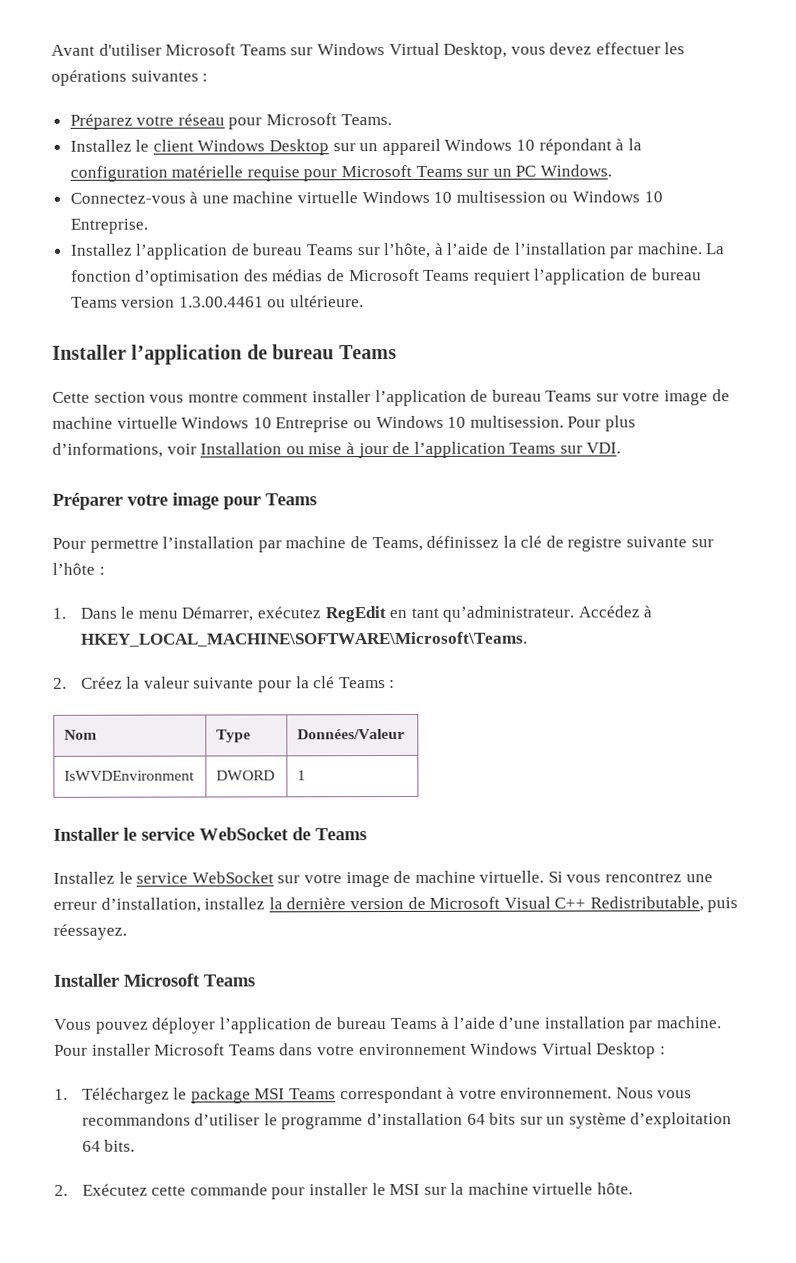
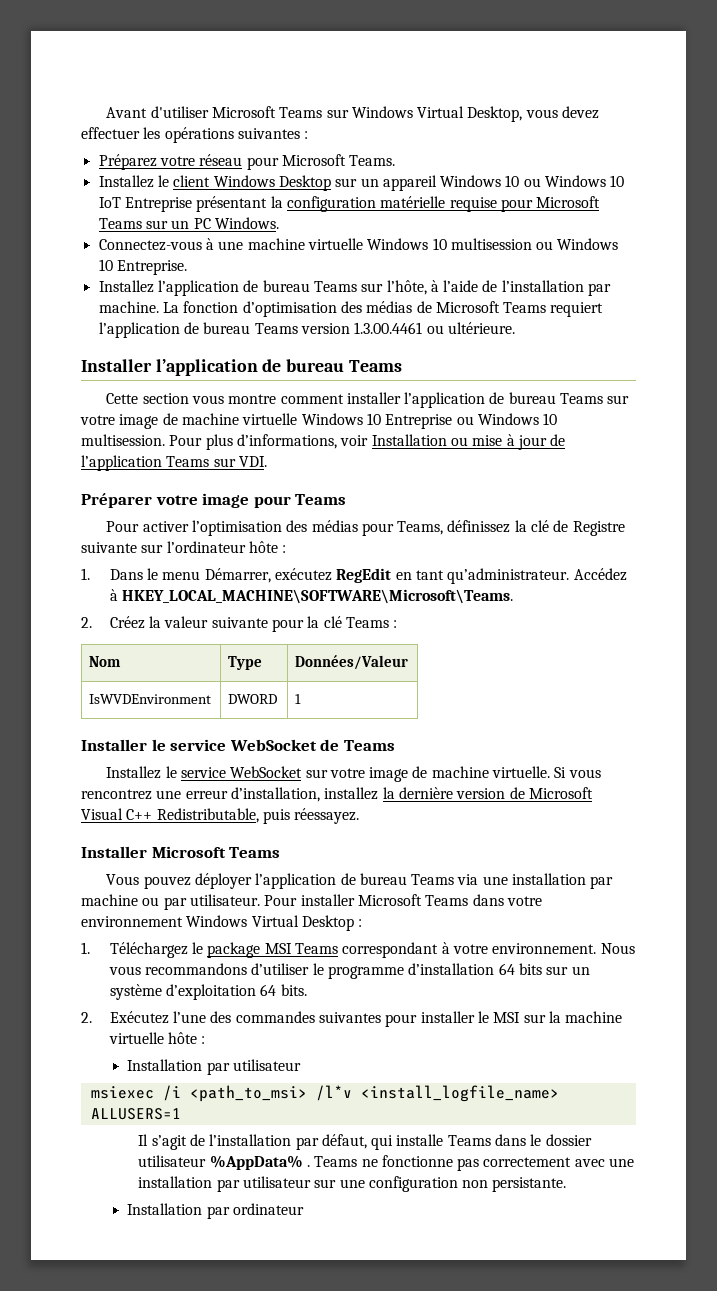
- Installez le client Windows Desktop sur un appareil Windows 10 répondant à la configuration matérielle requise pour Microsoft Teams sur un PC Windows.
+ Installez le client Windows Desktop sur un appareil Windows 10 ou Windows 10 IoT Entreprise présentant la configuration matérielle requise pour Microsoft Teams sur un PC Windows.
- Pour permettre l’installation par machine de Teams, définissez la clé de registre suivante sur l’hôte :
+ Pour activer l’optimisation des médias pour Teams, définissez la clé de Registre suivante sur l’ordinateur hôte :
- Vous pouvez déployer l’application de bureau Teams à l’aide d’une installation par machine.
+ Vous pouvez déployer l’application de bureau Teams via une installation par machine ou par utilisateur.
- 2. Exécutez cette commande pour installer le MSI sur la machine virtuelle hôte.
+ 2. Exécutez l’une des commandes suivantes pour installer le MSI sur la machine virtuelle hôte :
+ Installation par utilisateur
+ msiexec /i <path_to_msi> /l*v <install_logfile_name> ALLUSERS=1
+ Il s’agit de l’installation par défaut, qui installe Teams dans le dossier utilisateur %AppData% . Teams ne fonctionne pas correctement avec une installation par utilisateur sur une configuration non persistante.
+ Installation par ordinateur

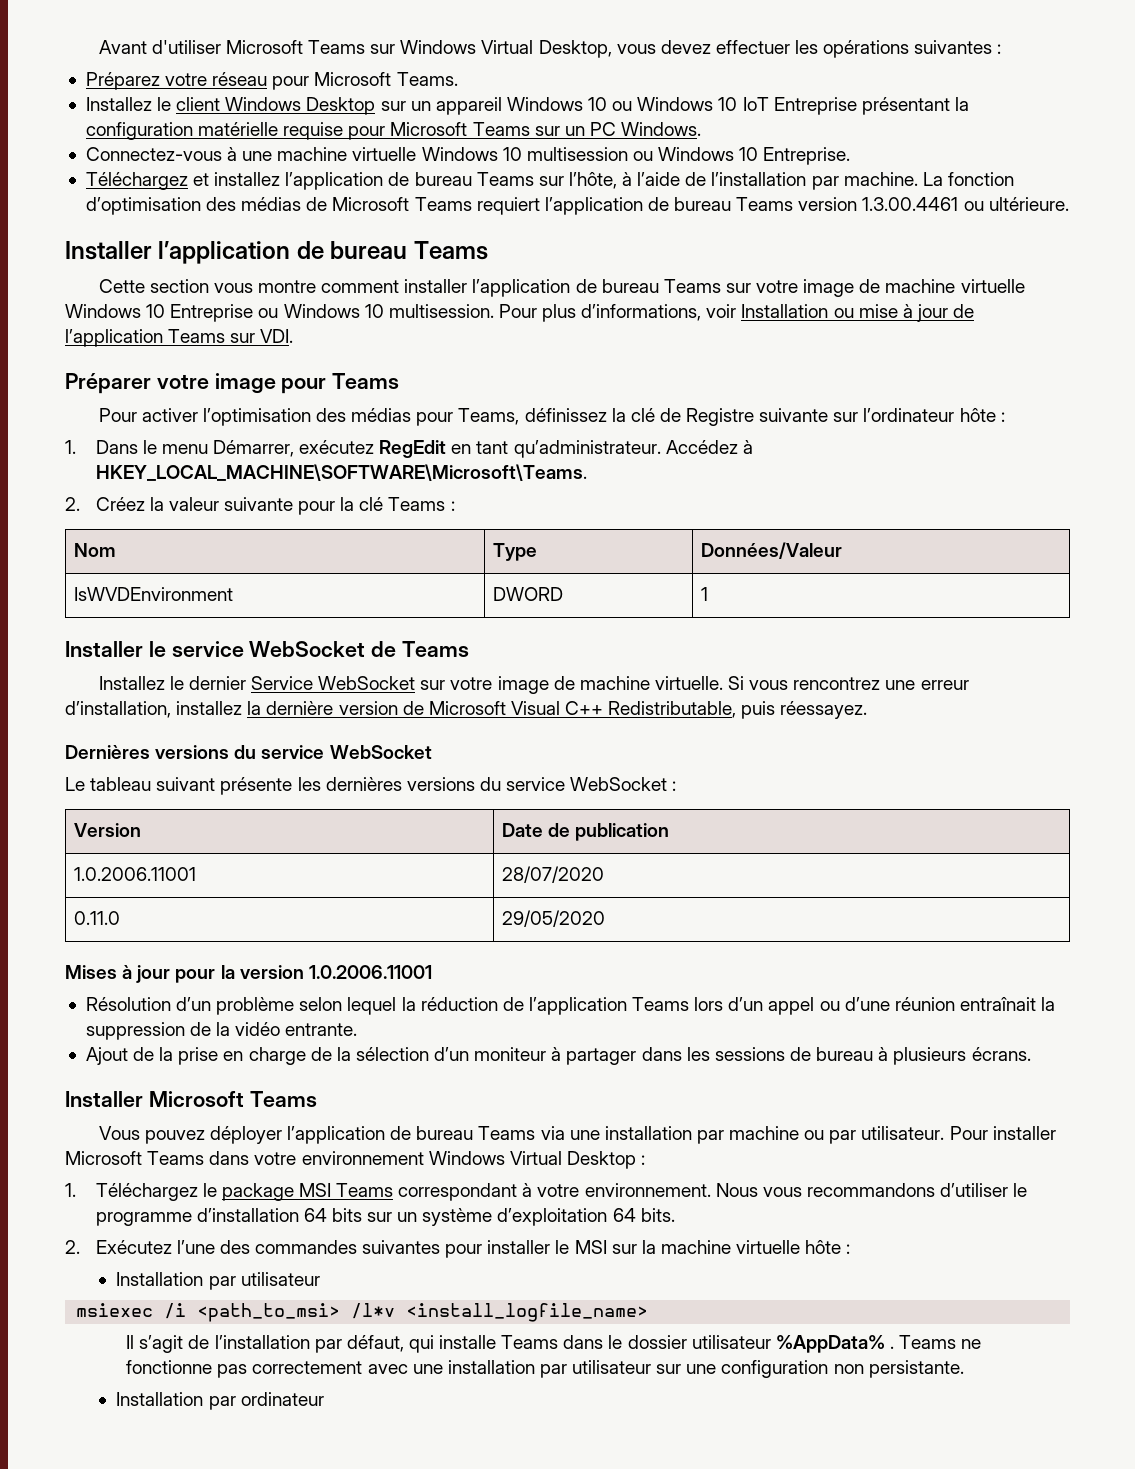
- Installez l’application de bureau Teams sur l’hôte, à l’aide de l’installation par machine.
+ Téléchargez et installez l’application de bureau Teams sur l’hôte, à l’aide de l’installation par machine.
- Installez le service WebSocket sur votre image de machine virtuelle.
+ Installez le dernier Service WebSocket sur votre image de machine virtuelle.
+ Dernières versions du service WebSocket
+ Le tableau suivant présente les dernières versions du service WebSocket :
+ Version | Date de publication
+ 1.0.2006.11001 | 28/07/2020
+ 0.11.0 | 29/05/2020
+ Mises à jour pour la version 1.0.2006.11001
+ Résolution d’un problème selon lequel la réduction de l’application Teams lors d’un appel ou d’une réunion entraînait la suppression de la vidéo entrante.
+ Ajout de la prise en charge de la sélection d’un moniteur à partager dans les sessions de bureau à plusieurs écrans.
- msiexec /i <path_to_msi> /l*v <install_logfile_name> ALLUSERS=1
+ msiexec /i <path_to_msi> /l*v <install_logfile_name>

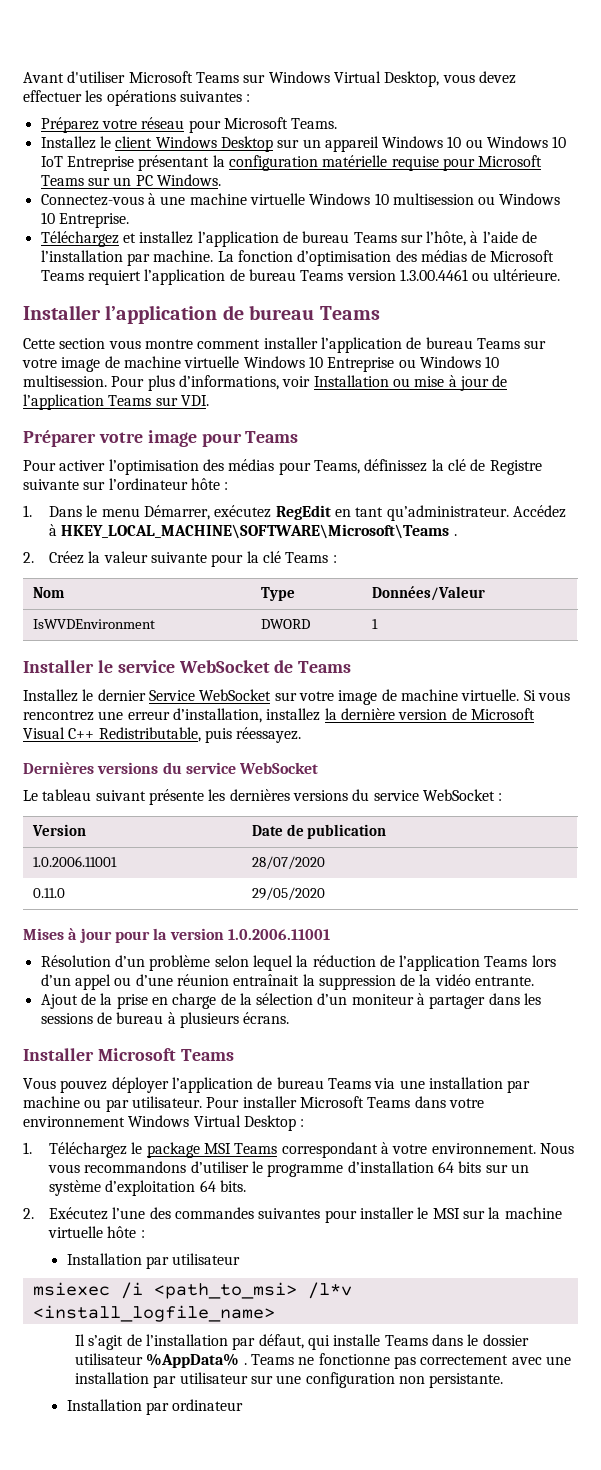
- Accédez à HKEY_LOCAL_MACHINE\SOFTWARE\Microsoft\Teams.
+ Accédez à HKEY_LOCAL_MACHINE\SOFTWARE\Microsoft\Teams .

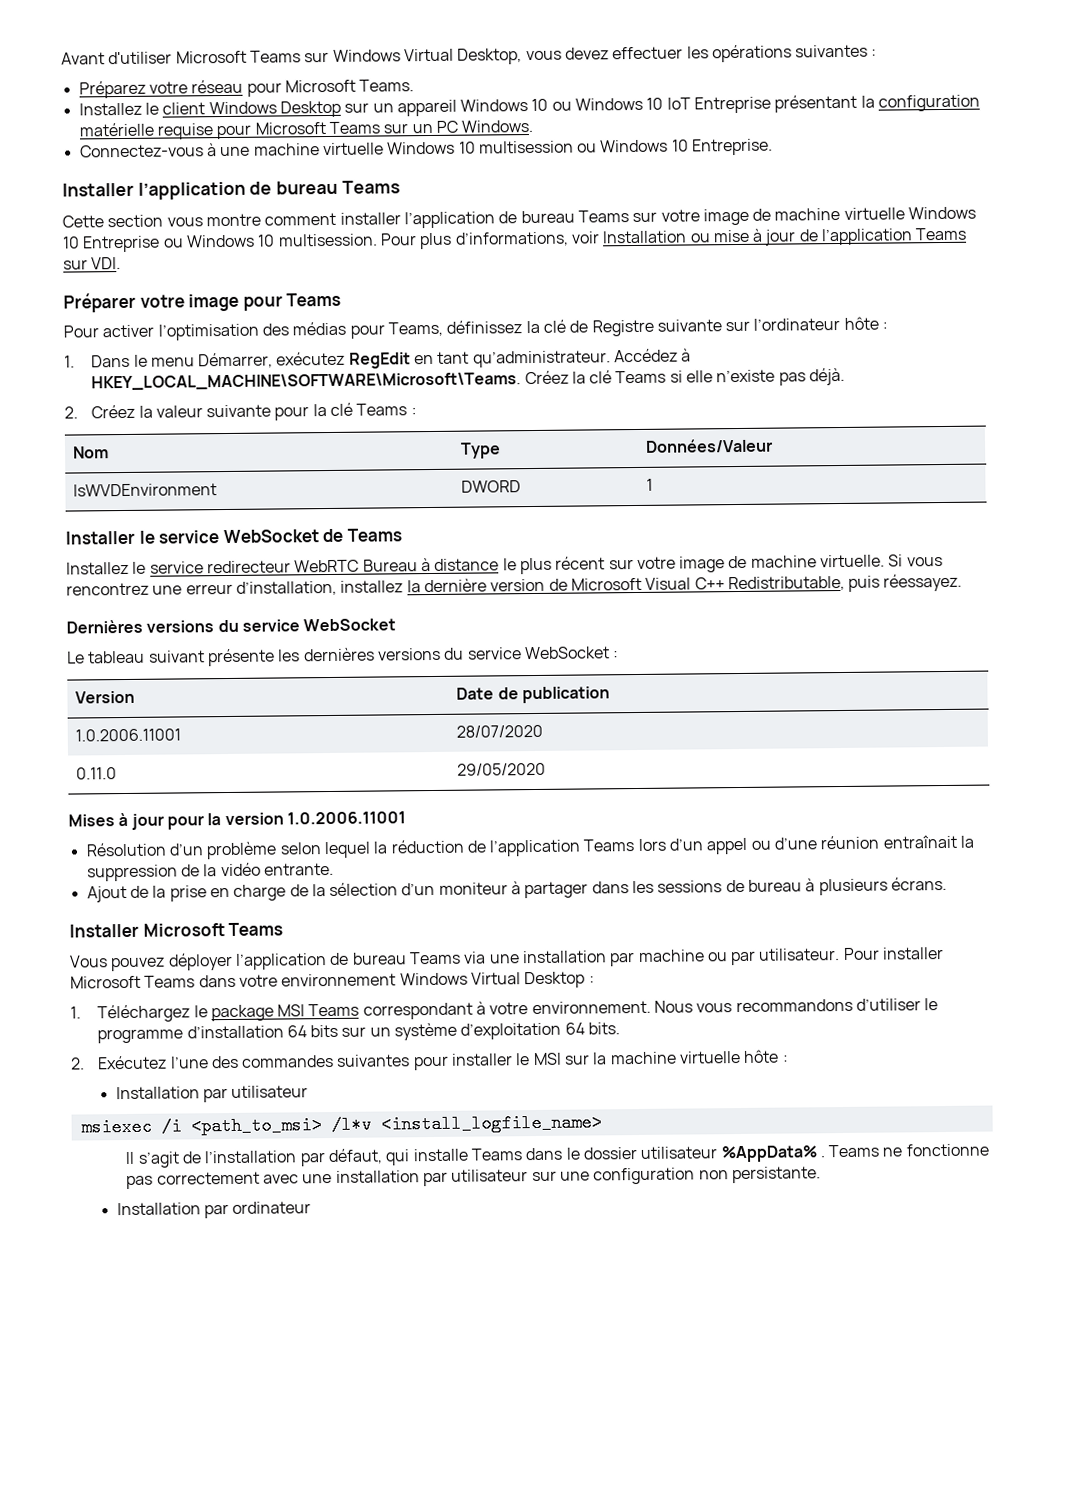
- Téléchargez et installez l’application de bureau Teams sur l’hôte, à l’aide de l’installation par machine. La fonction d’optimisation des médias de Microsoft Teams requiert l’application de bureau Teams version 1.3.00.4461 ou ultérieure.
- Accédez à HKEY_LOCAL_MACHINE\SOFTWARE\Microsoft\Teams .
+ Accédez à HKEY_LOCAL_MACHINE\SOFTWARE\Microsoft\Teams. Créez la clé Teams si elle n’existe pas déjà.
- Installez le dernier Service WebSocket sur votre image de machine virtuelle.
+ Installez le service redirecteur WebRTC Bureau à distance le plus récent sur votre image de machine virtuelle.

